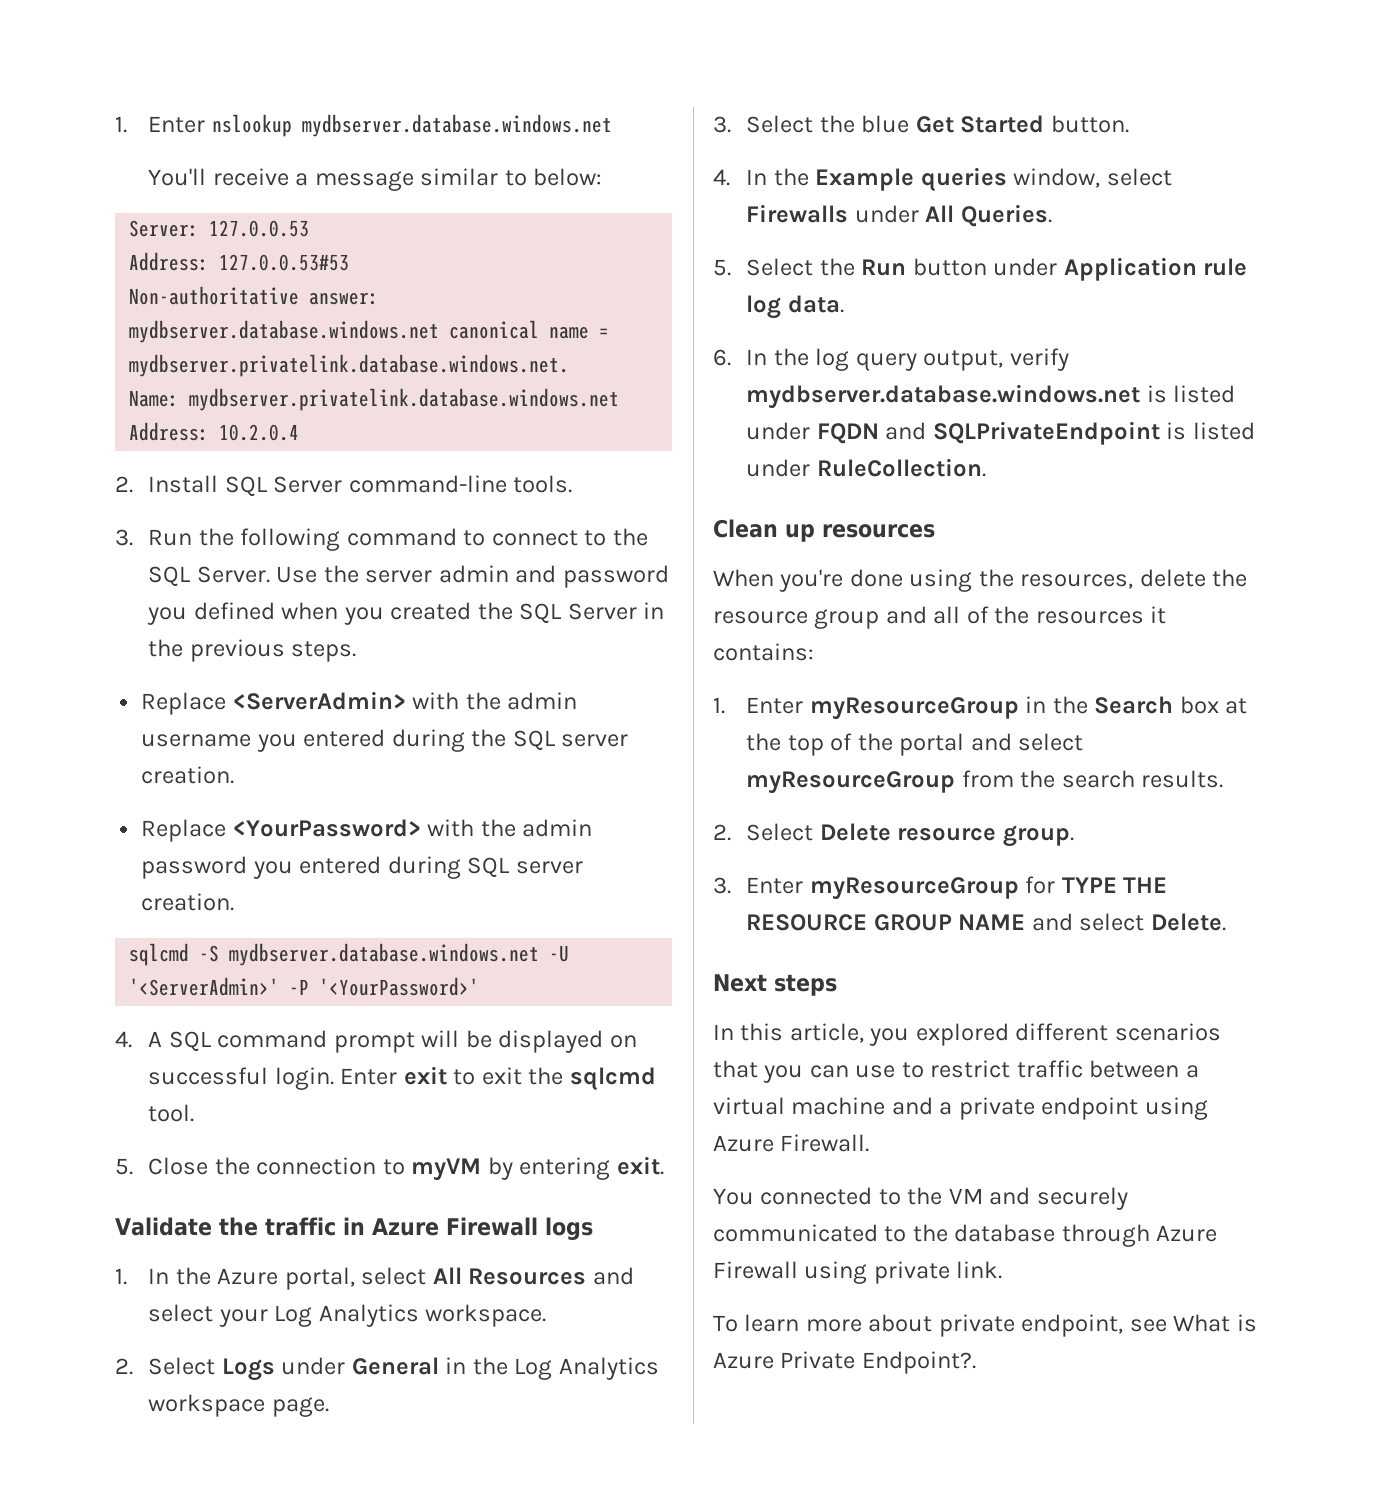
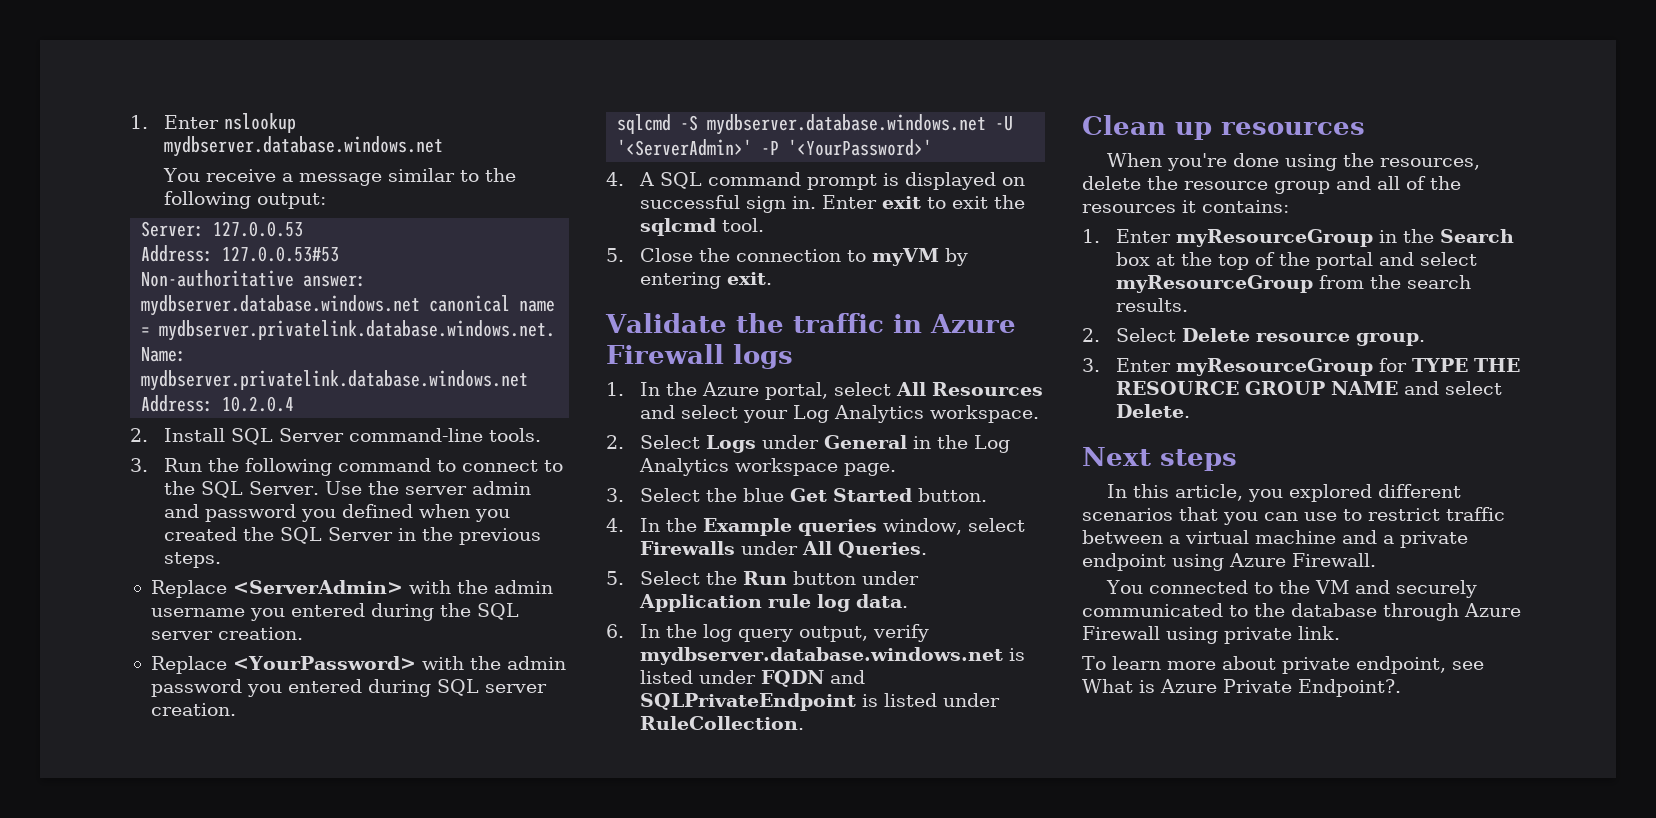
- You'll receive a message similar to below:
+ You receive a message similar to the following output:
- 4. A SQL command prompt will be displayed on successful login.
+ 4. A SQL command prompt is displayed on successful sign in.

